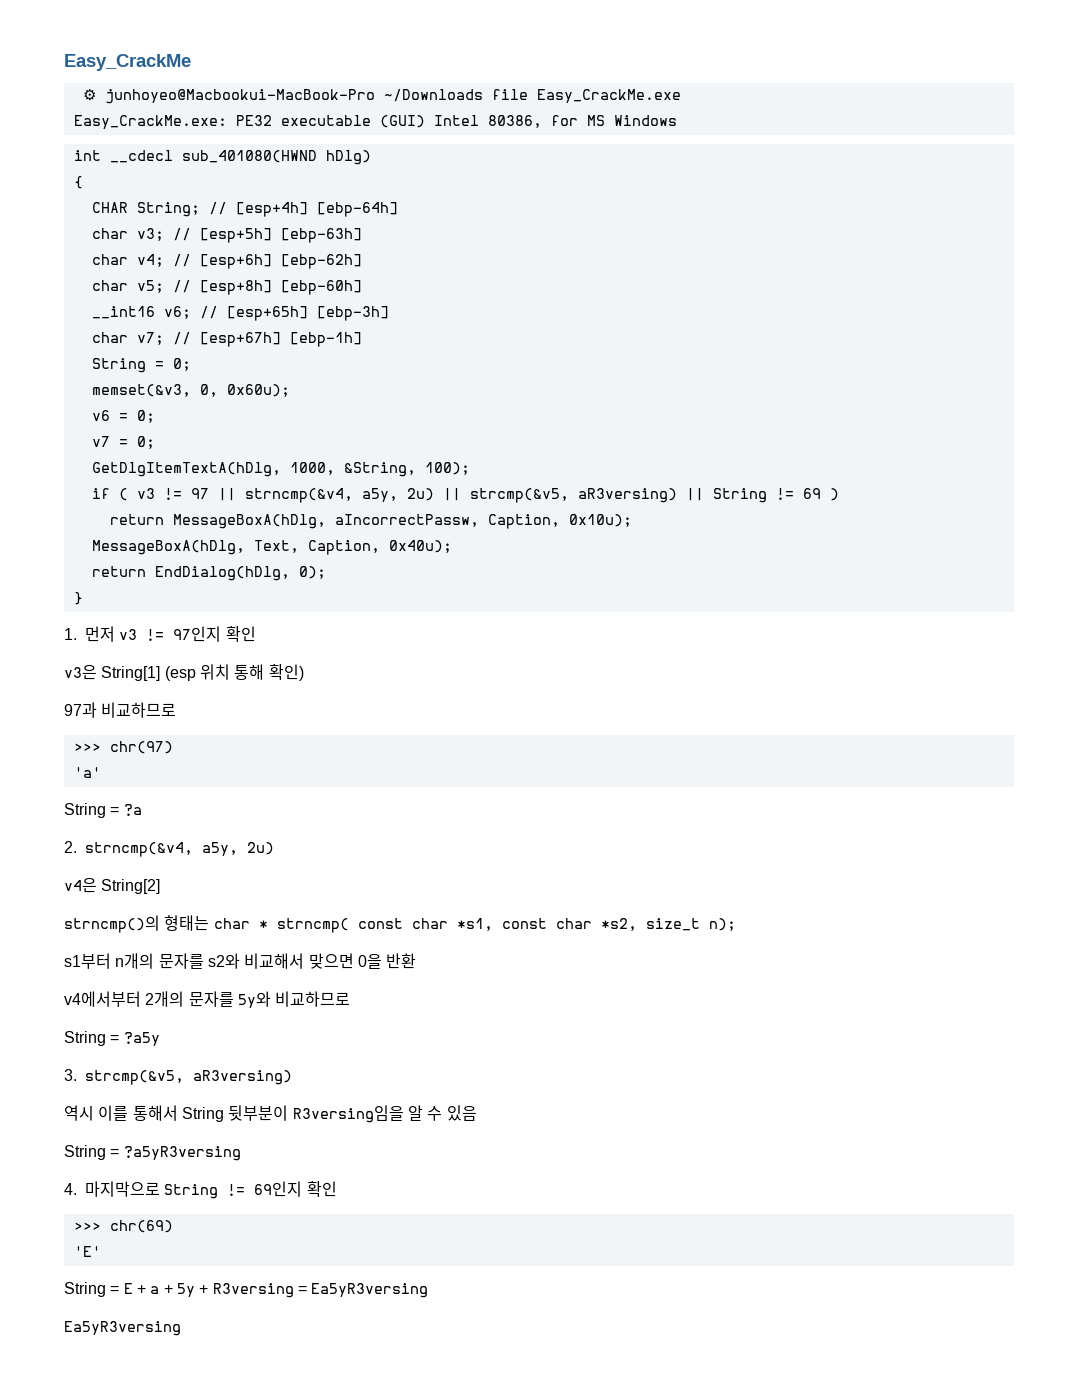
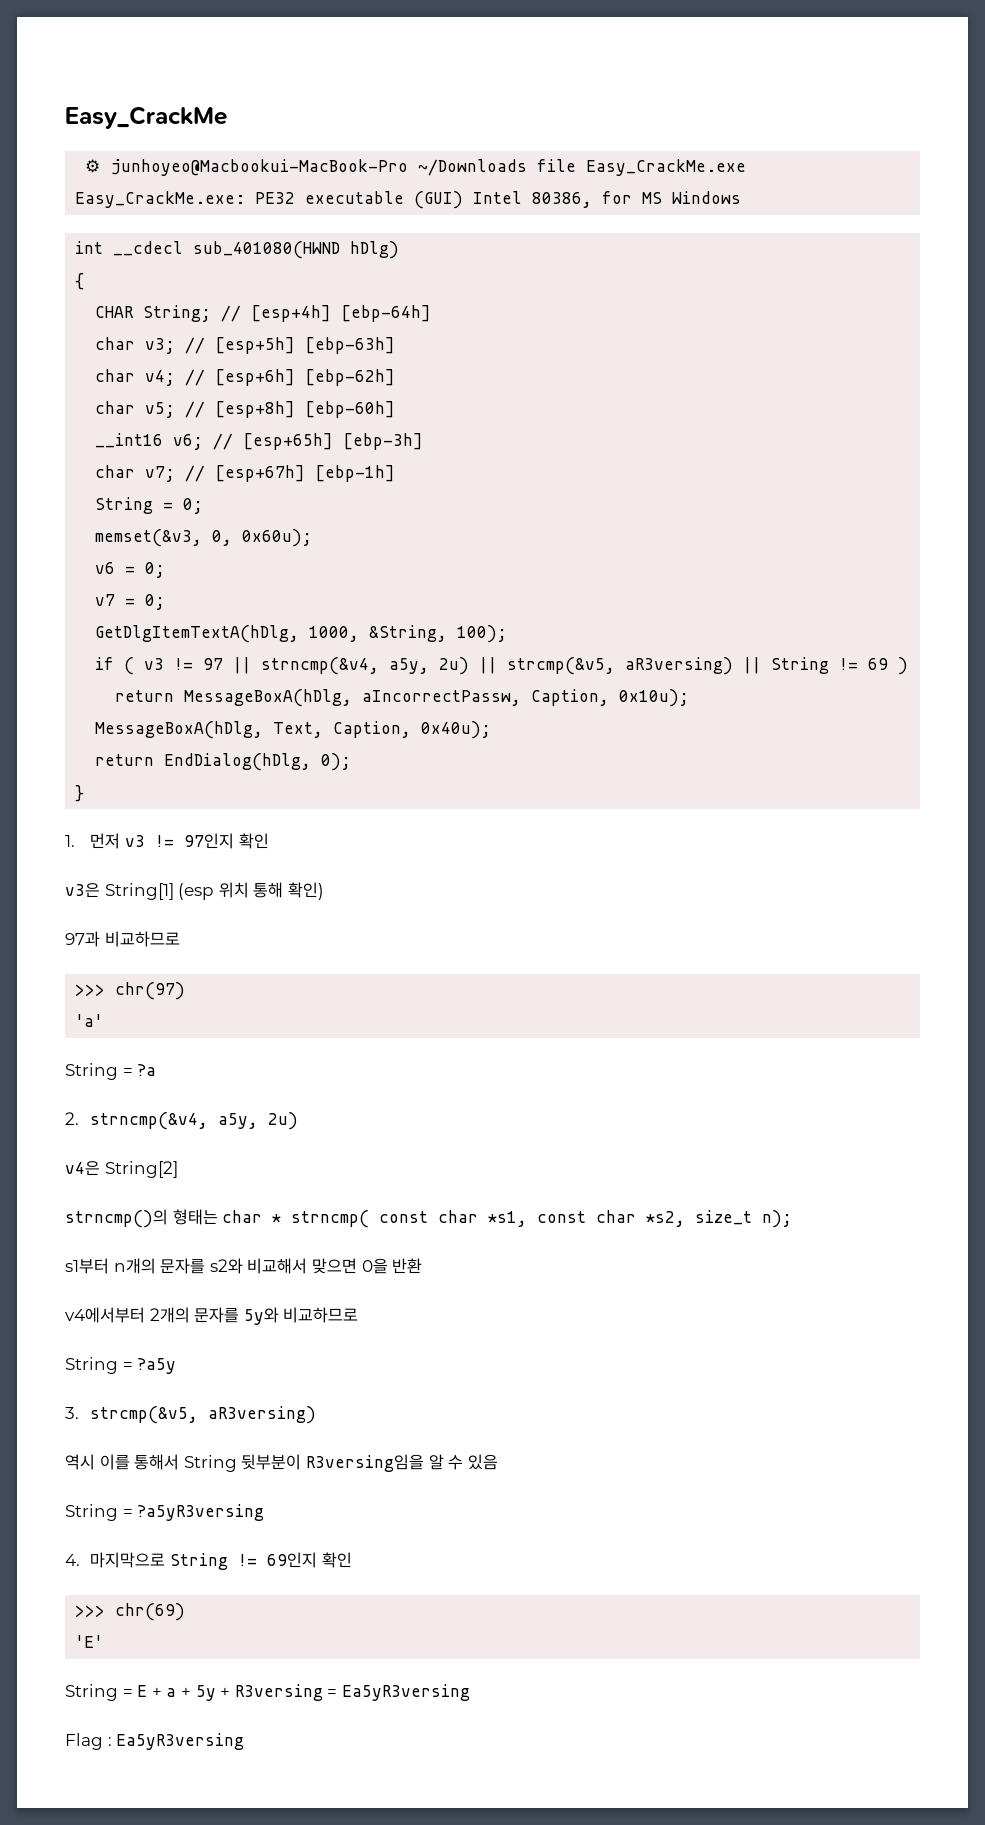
  String = E + a + 5y + R3versing = Ea5yR3versing
- Ea5yR3versing
+ Flag : Ea5yR3versing

